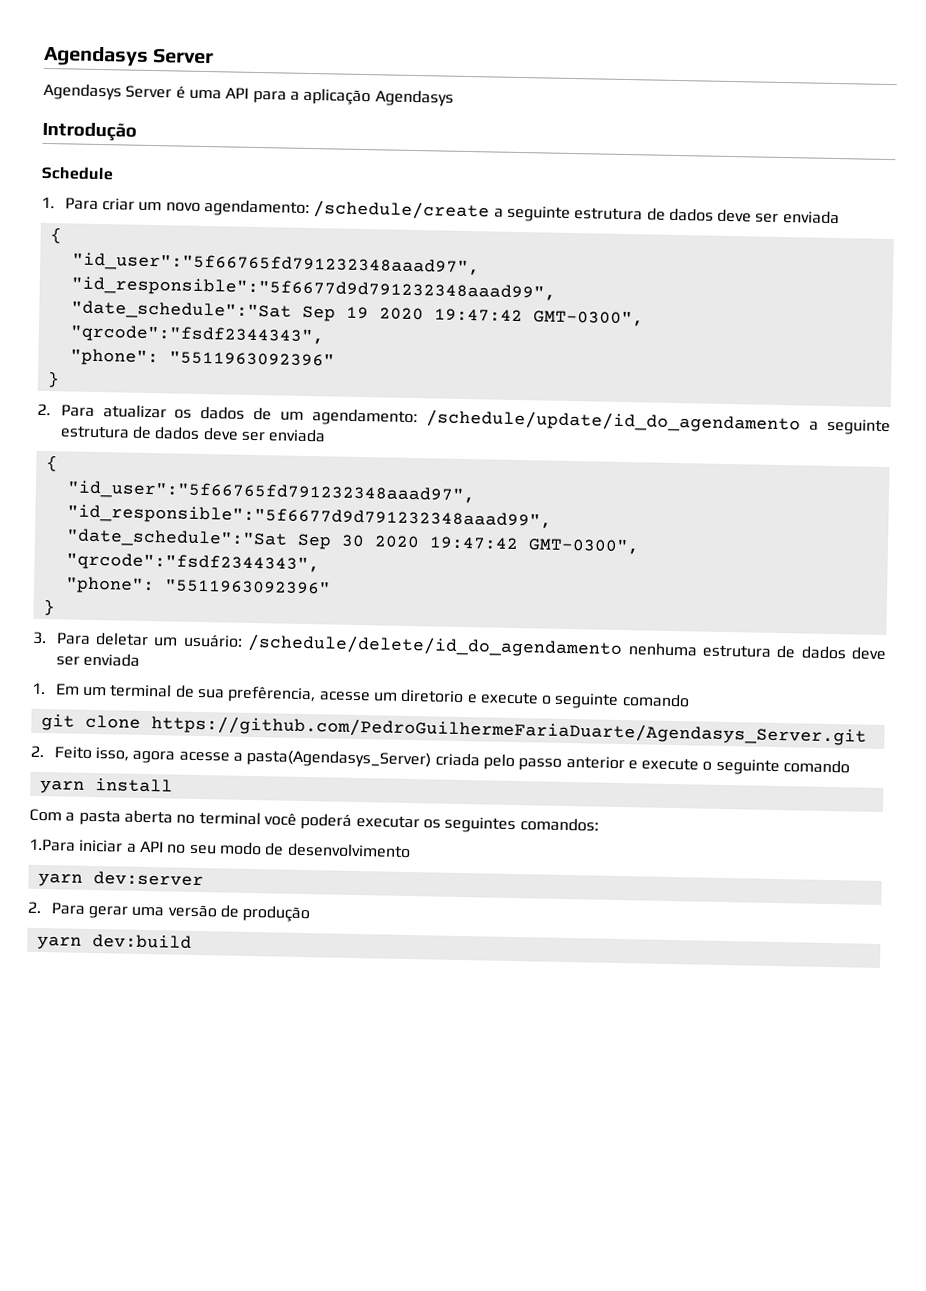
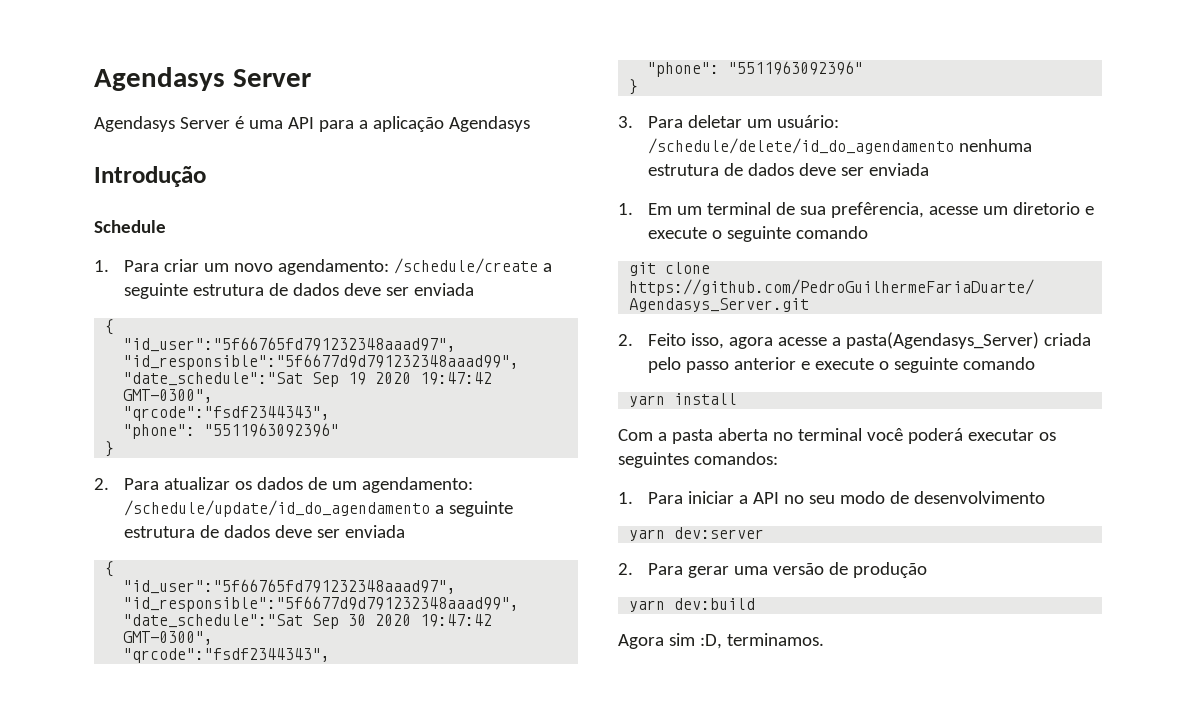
- 1.Para iniciar a API no seu modo de desenvolvimento
+ 1. Para iniciar a API no seu modo de desenvolvimento
+ Agora sim :D, terminamos.

